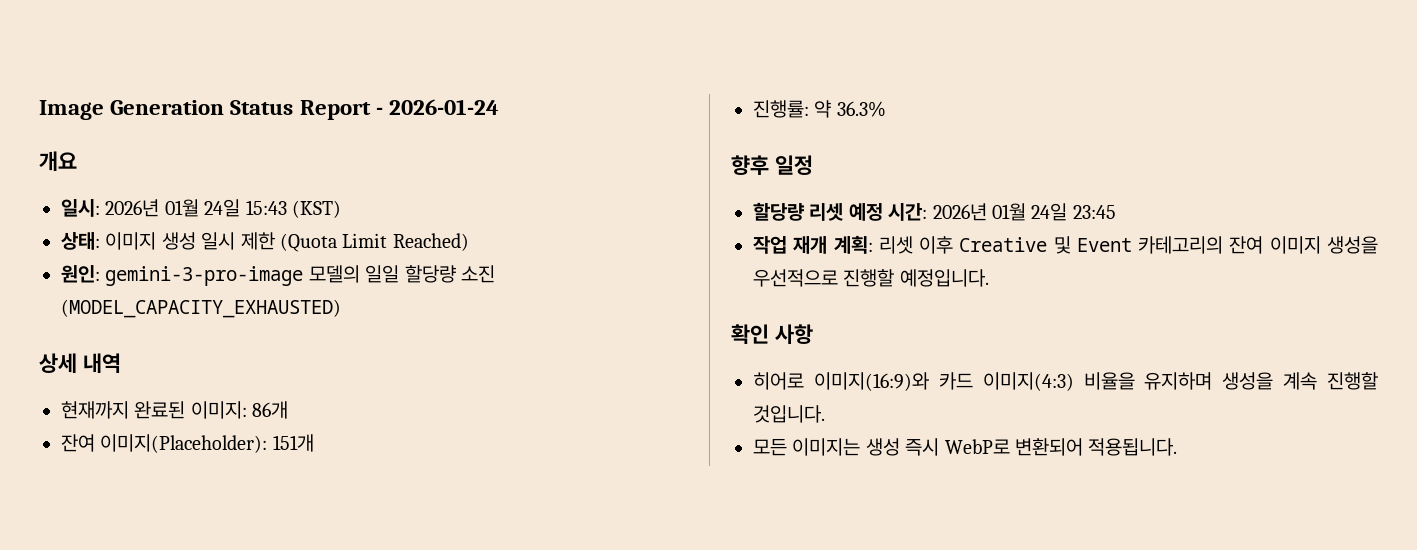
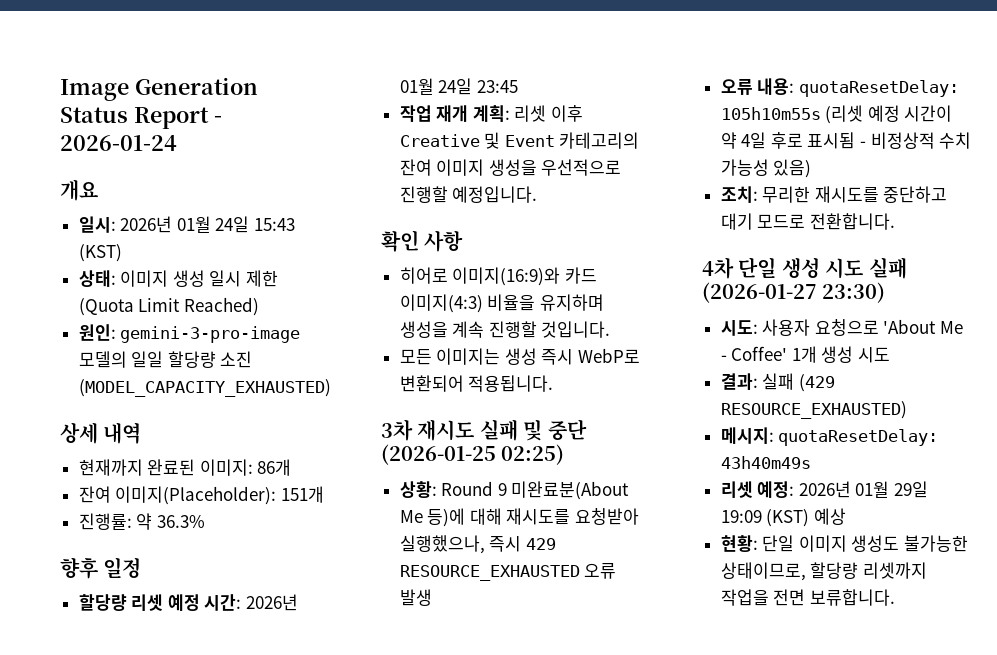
+ 3차 재시도 실패 및 중단 (2026-01-25 02:25)
+ 상황: Round 9 미완료분(About Me 등)에 대해 재시도를 요청받아 실행했으나, 즉시 429 RESOURCE_EXHAUSTED 오류 발생
+ 오류 내용: quotaResetDelay: 105h10m55s (리셋 예정 시간이 약 4일 후로 표시됨 - 비정상적 수치 가능성 있음)
+ 조치: 무리한 재시도를 중단하고 대기 모드로 전환합니다.
+ 4차 단일 생성 시도 실패 (2026-01-27 23:30)
+ 시도: 사용자 요청으로 'About Me - Coffee' 1개 생성 시도
+ 결과: 실패 (429 RESOURCE_EXHAUSTED)
+ 메시지: quotaResetDelay: 43h40m49s
+ 리셋 예정: 2026년 01월 29일 19:09 (KST) 예상
+ 현황: 단일 이미지 생성도 불가능한 상태이므로, 할당량 리셋까지 작업을 전면 보류합니다.

